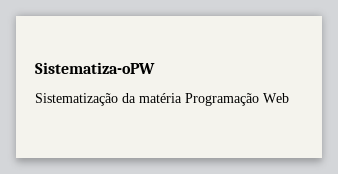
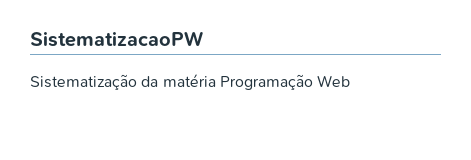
- Sistematiza-oPW
+ SistematizacaoPW

